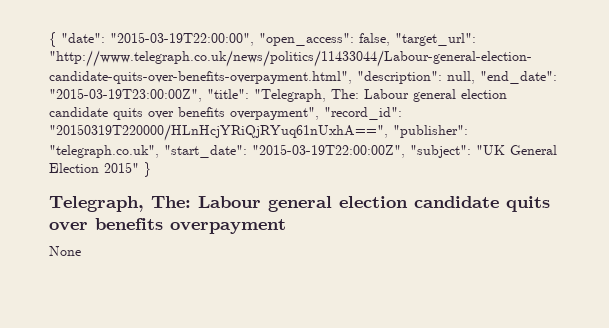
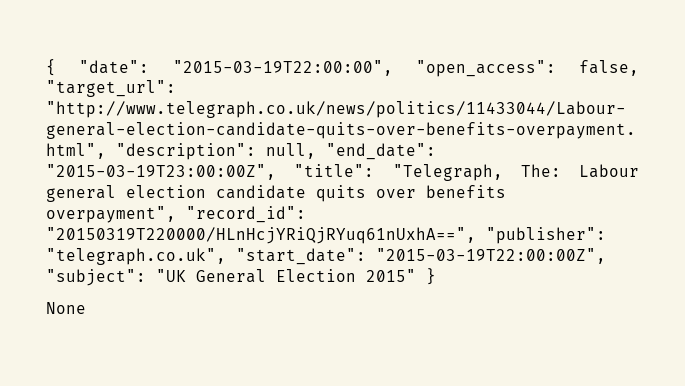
- Telegraph, The: Labour general election candidate quits over benefits overpayment

